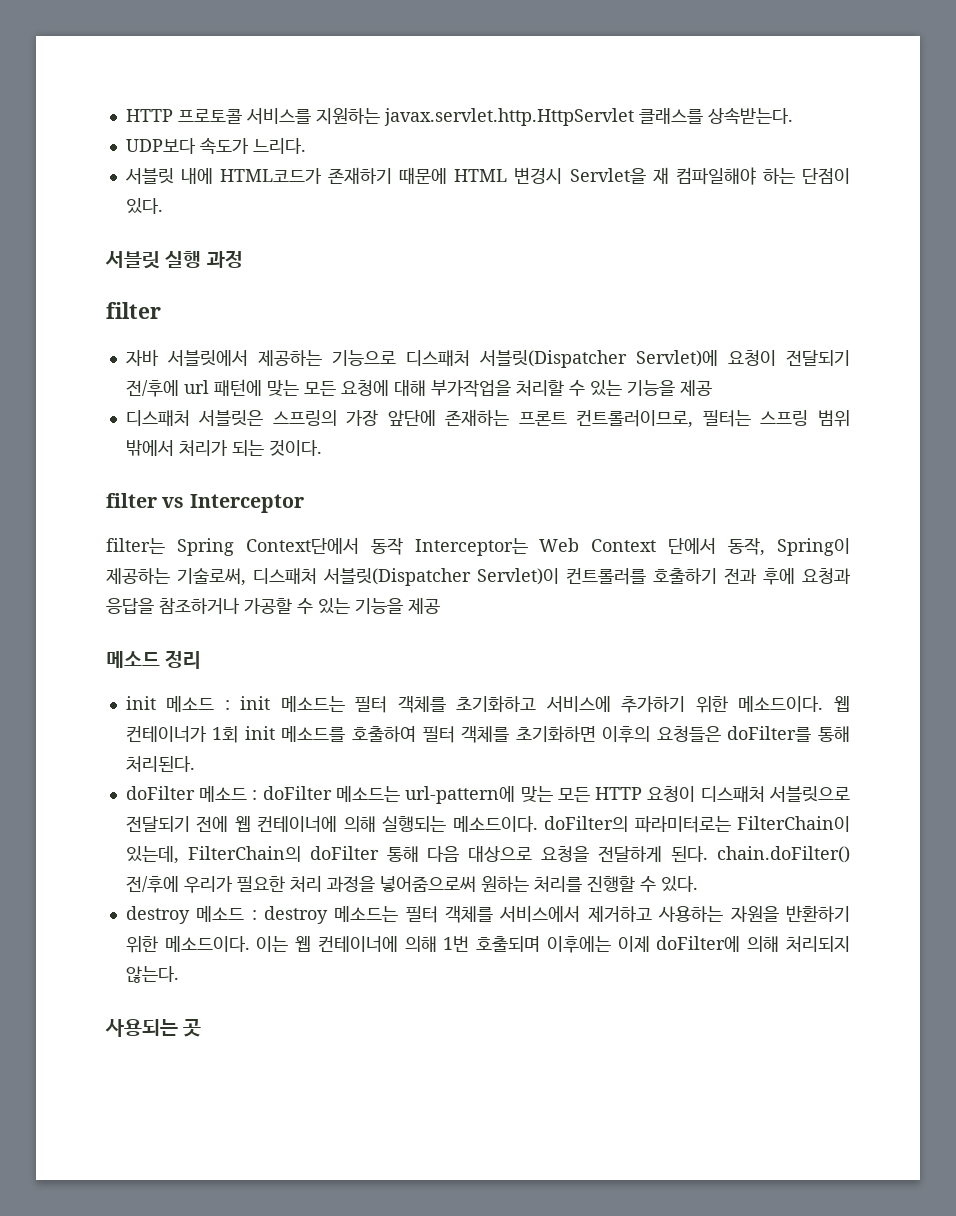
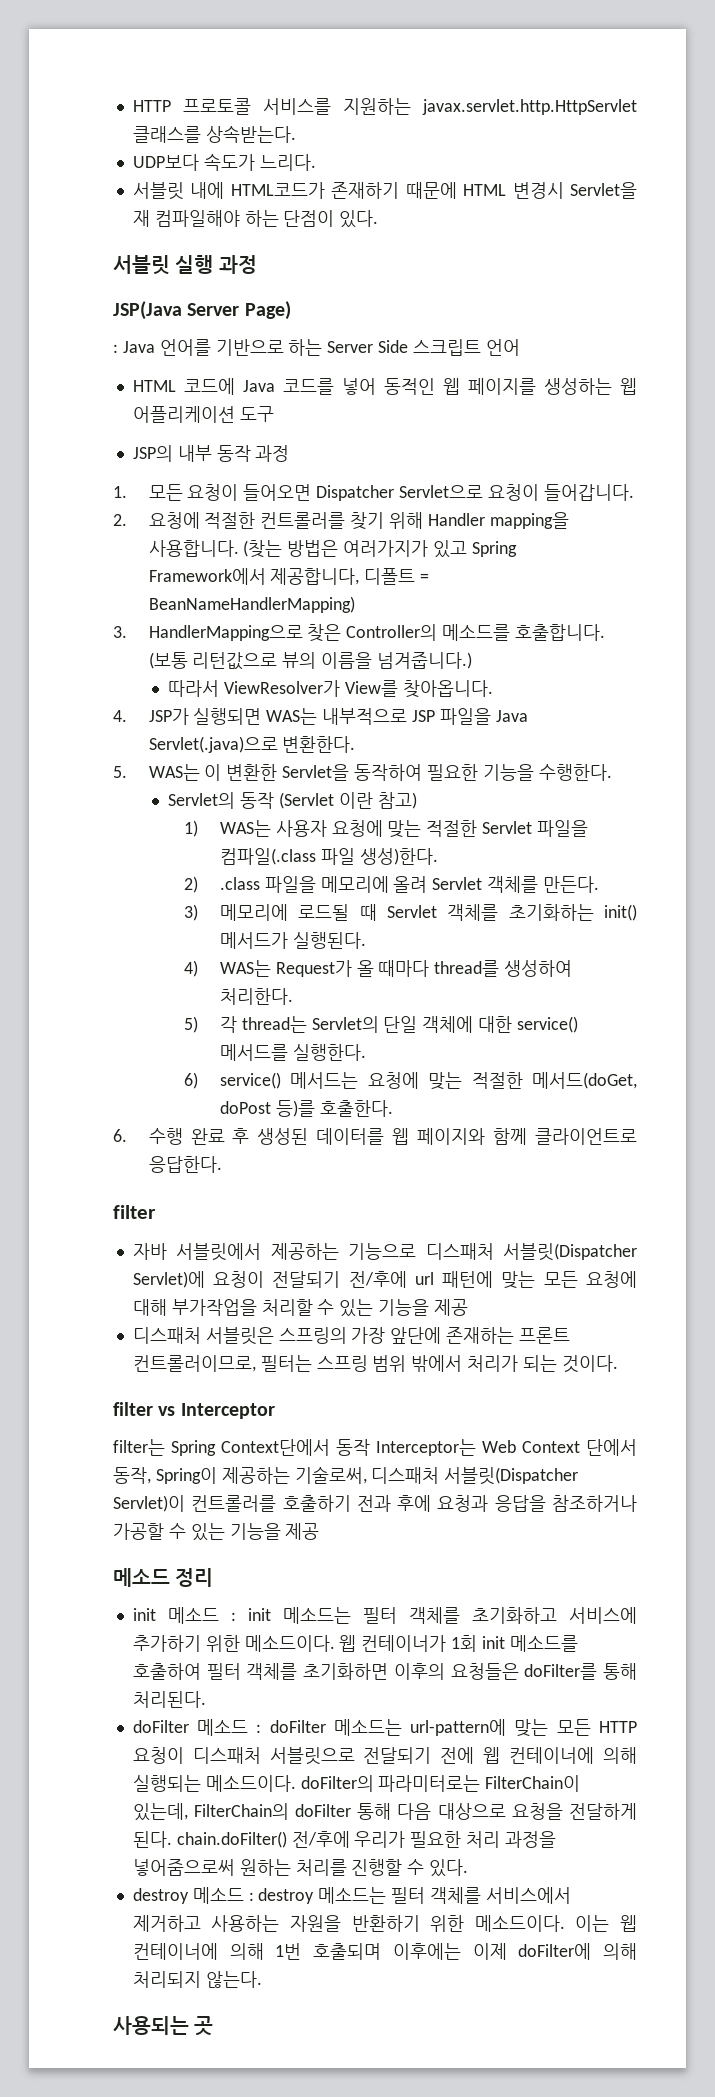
+ JSP(Java Server Page)
+ : Java 언어를 기반으로 하는 Server Side 스크립트 언어
+ HTML 코드에 Java 코드를 넣어 동적인 웹 페이지를 생성하는 웹 어플리케이션 도구
+ JSP의 내부 동작 과정
+ 1. 모든 요청이 들어오면 Dispatcher Servlet으로 요청이 들어갑니다.
+ 2. 요청에 적절한 컨트롤러를 찾기 위해 Handler mapping을 사용합니다. (찾는 방법은 여러가지가 있고 Spring Framework에서 제공합니다, 디폴트 = BeanNameHandlerMapping)
+ 3. HandlerMapping으로 찾은 Controller의 메소드를 호출합니다. (보통 리턴값으로 뷰의 이름을 넘겨줍니다.)
+ 따라서 ViewResolver가 View를 찾아옵니다.
+ 4. JSP가 실행되면 WAS는 내부적으로 JSP 파일을 Java Servlet(.java)으로 변환한다.
+ 5. WAS는 이 변환한 Servlet을 동작하여 필요한 기능을 수행한다.
+ Servlet의 동작 (Servlet 이란 참고)
+ 1) WAS는 사용자 요청에 맞는 적절한 Servlet 파일을 컴파일(.class 파일 생성)한다.
+ 2) .class 파일을 메모리에 올려 Servlet 객체를 만든다.
+ 3) 메모리에 로드될 때 Servlet 객체를 초기화하는 init() 메서드가 실행된다.
+ 4) WAS는 Request가 올 때마다 thread를 생성하여 처리한다.
+ 5) 각 thread는 Servlet의 단일 객체에 대한 service() 메서드를 실행한다.
+ 6) service() 메서드는 요청에 맞는 적절한 메서드(doGet, doPost 등)를 호출한다.
+ 6. 수행 완료 후 생성된 데이터를 웹 페이지와 함께 클라이언트로 응답한다.

